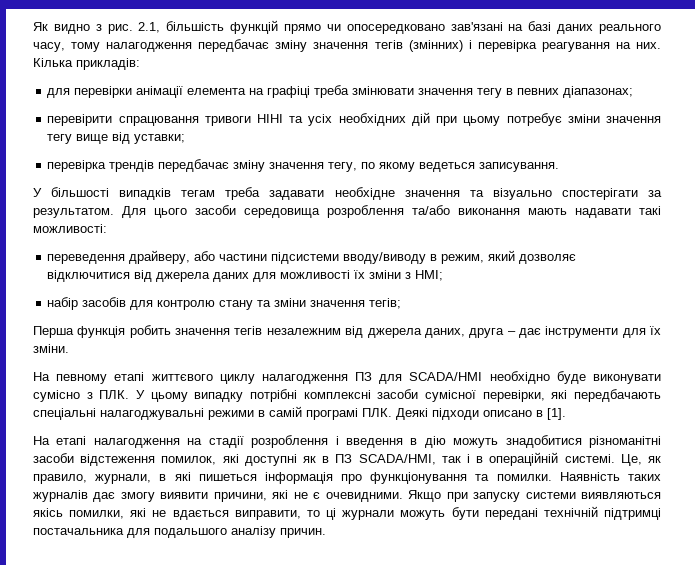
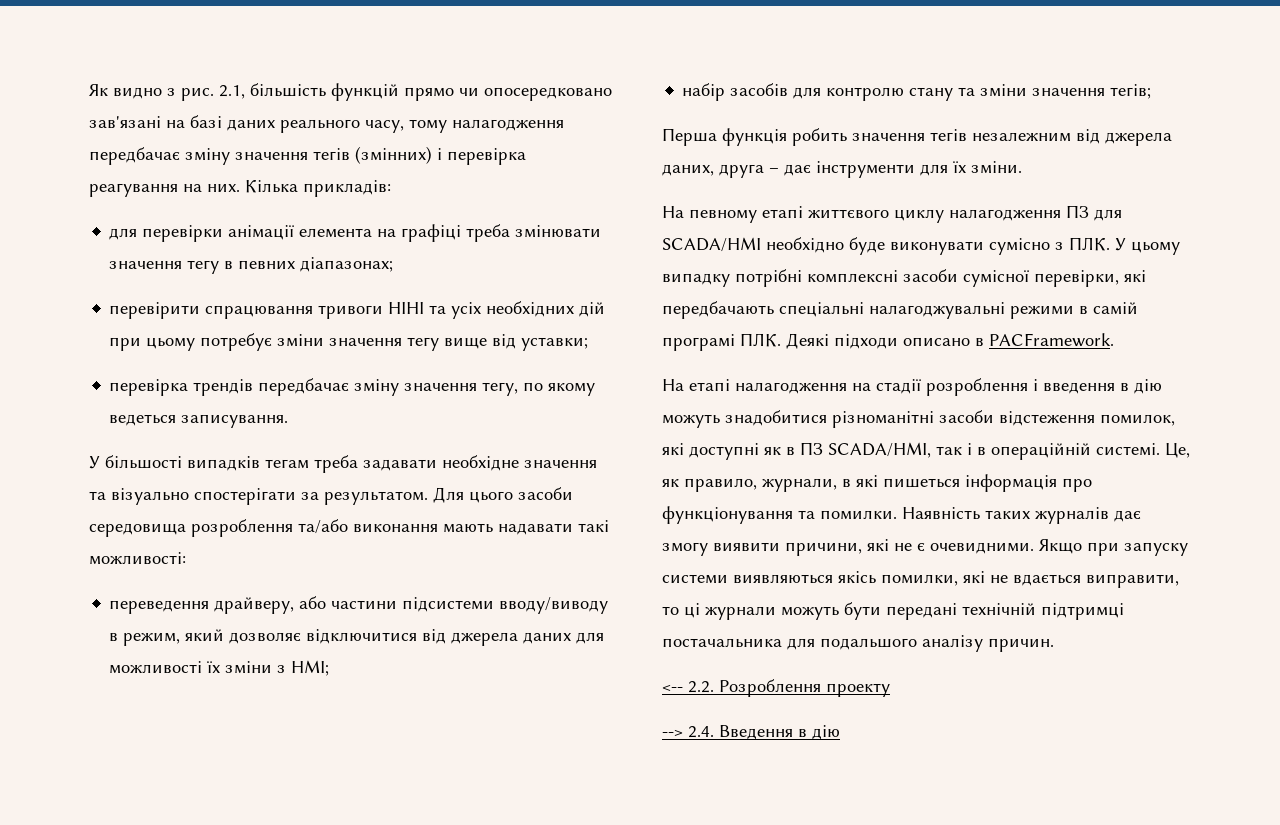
- На певному етапі життєвого циклу налагодження ПЗ для SCADA/HMI необхідно буде виконувати сумісно з ПЛК. У цьому випадку потрібні комплексні засоби сумісної перевірки, які передбачають спеціальні налагоджувальні режими в самій програмі ПЛК. Деякі підходи описано в [1].
+ На певному етапі життєвого циклу налагодження ПЗ для SCADA/HMI необхідно буде виконувати сумісно з ПЛК. У цьому випадку потрібні комплексні засоби сумісної перевірки, які передбачають спеціальні налагоджувальні режими в самій програмі ПЛК. Деякі підходи описано в PACFramework.
+ <-- 2.2. Розроблення проекту
+ --> 2.4. Введення в дію

